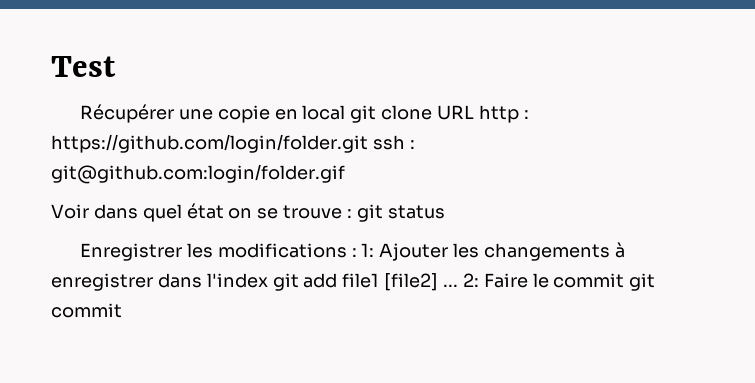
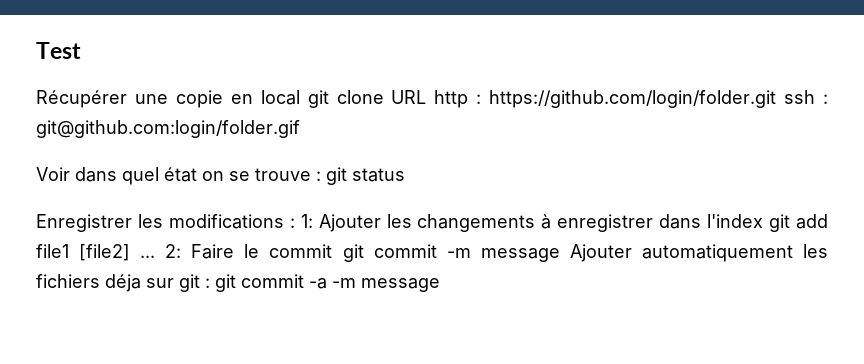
- 2: Faire le commit git commit
+ 2: Faire le commit git commit -m message Ajouter automatiquement les fichiers déja sur git : git commit -a -m message

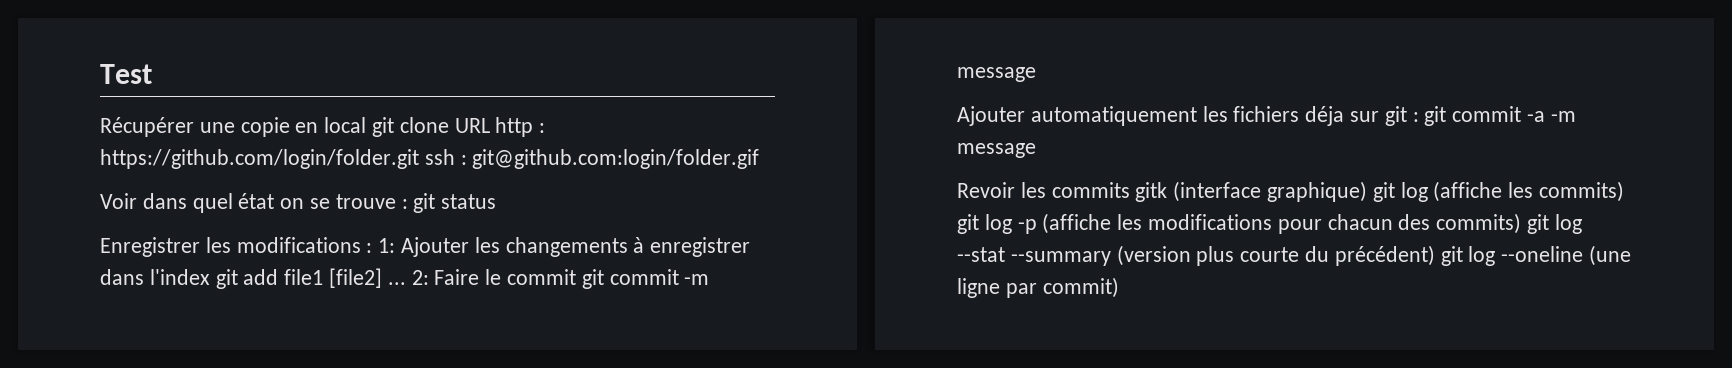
- 2: Faire le commit git commit -m message Ajouter automatiquement les fichiers déja sur git : git commit -a -m message
+ 2: Faire le commit git commit -m message
+ Ajouter automatiquement les fichiers déja sur git : git commit -a -m message
+ Revoir les commits gitk (interface graphique) git log (affiche les commits) git log -p (affiche les modifications pour chacun des commits) git log --stat --summary (version plus courte du précédent) git log --oneline (une ligne par commit)

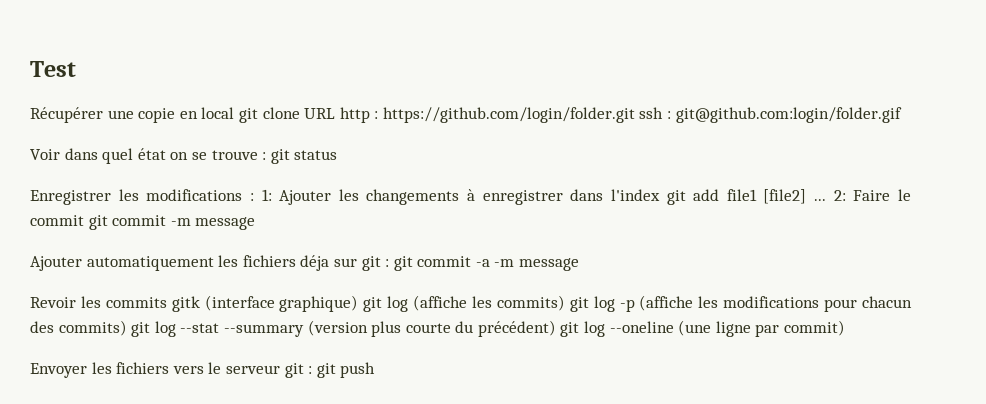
+ Envoyer les fichiers vers le serveur git : git push

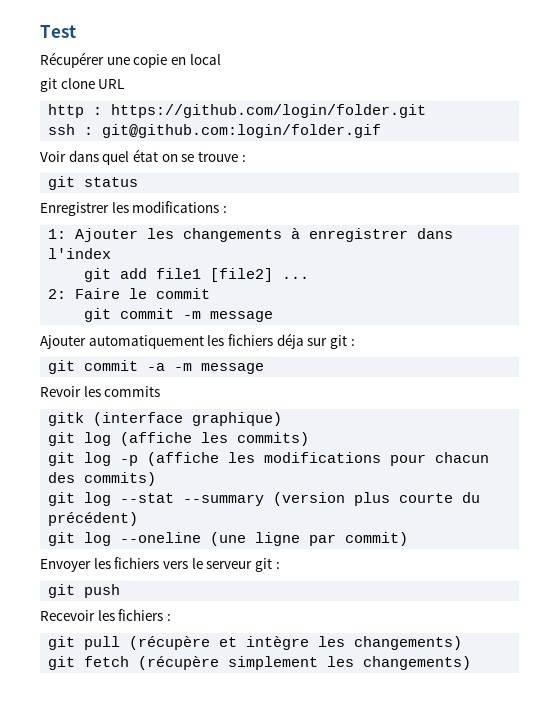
- Récupérer une copie en local git clone URL http : https://github.com/login/folder.git ssh : git@github.com:login/folder.gif
+ Récupérer une copie en local
+ git clone URL
+ http : https://github.com/login/folder.git
+ ssh : git@github.com:login/folder.gif
- Voir dans quel état on se trouve : git status
+ Voir dans quel état on se trouve :
+ git status
- Enregistrer les modifications : 1: Ajouter les changements à enregistrer dans l'index git add file1 [file2] ... 2: Faire le commit git commit -m message
+ Enregistrer les modifications :
+ 1: Ajouter les changements à enregistrer dans l'index
+ git add file1 [file2] ...
+ 2: Faire le commit
+ git commit -m message
- Ajouter automatiquement les fichiers déja sur git : git commit -a -m message
+ Ajouter automatiquement les fichiers déja sur git :
+ git commit -a -m message
- Revoir les commits gitk (interface graphique) git log (affiche les commits) git log -p (affiche les modifications pour chacun des commits) git log --stat --summary (version plus courte du précédent) git log --oneline (une ligne par commit)
+ Revoir les commits
+ gitk (interface graphique)
+ git log (affiche les commits)
+ git log -p (affiche les modifications pour chacun des commits)
+ git log --stat --summary (version plus courte du précédent)
+ git log --oneline (une ligne par commit)
- Envoyer les fichiers vers le serveur git : git push
+ Envoyer les fichiers vers le serveur git :
+ git push
+ Recevoir les fichiers :
+ git pull (récupère et intègre les changements)
+ git fetch (récupère simplement les changements)

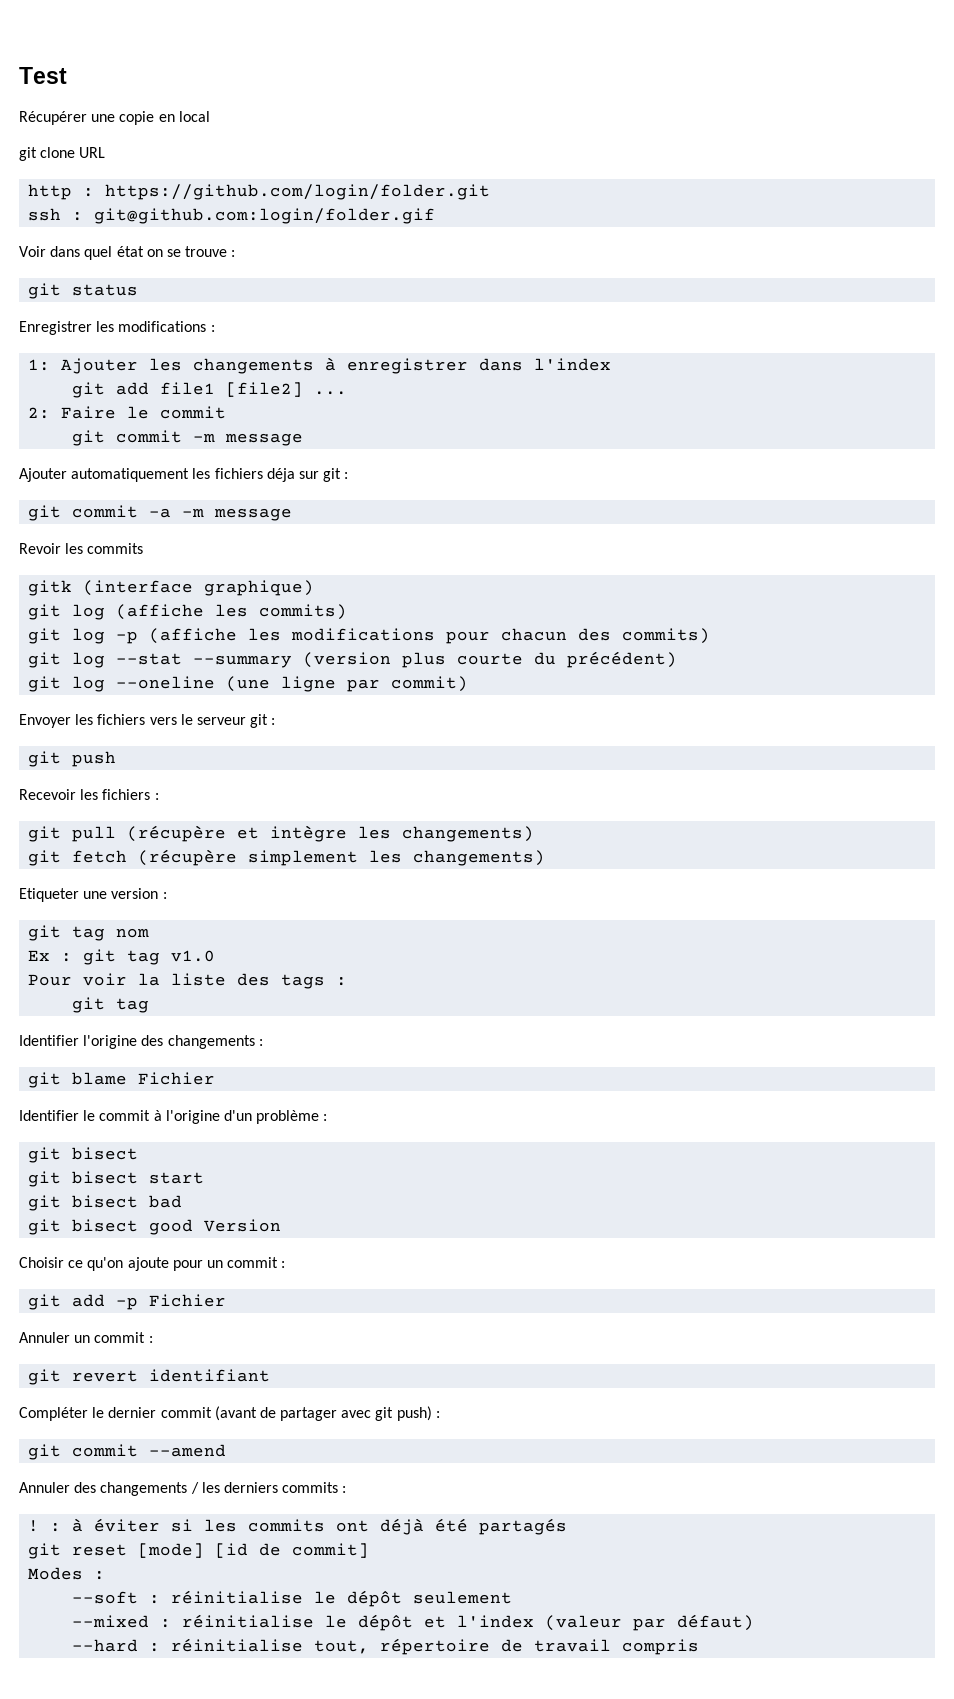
+ Etiqueter une version :
+ git tag nom
+ Ex : git tag v1.0
+ Pour voir la liste des tags :
+ git tag
+ Identifier l'origine des changements :
+ git blame Fichier
+ Identifier le commit à l'origine d'un problème :
+ git bisect
+ git bisect start
+ git bisect bad
+ git bisect good Version
+ Choisir ce qu'on ajoute pour un commit :
+ git add -p Fichier
+ Annuler un commit :
+ git revert identifiant
+ Compléter le dernier commit (avant de partager avec git push) :
+ git commit --amend
+ Annuler des changements / les derniers commits :
+ ! : à éviter si les commits ont déjà été partagés
+ git reset [mode] [id de commit]
+ Modes :
+ --soft : réinitialise le dépôt seulement
+ --mixed : réinitialise le dépôt et l'index (valeur par défaut)
+ --hard : réinitialise tout, répertoire de travail compris

